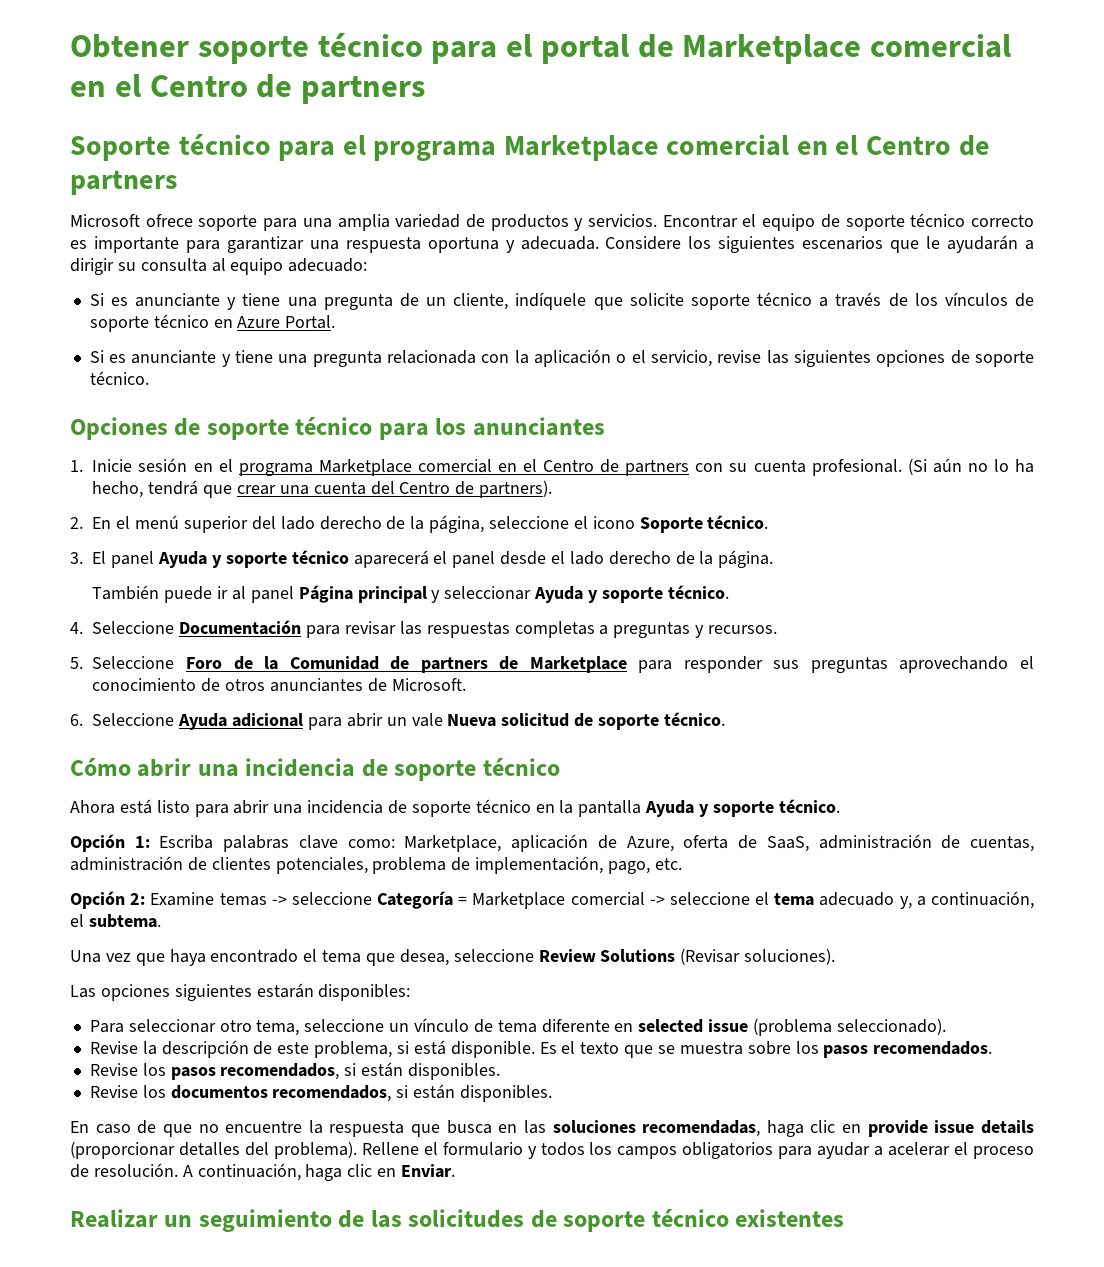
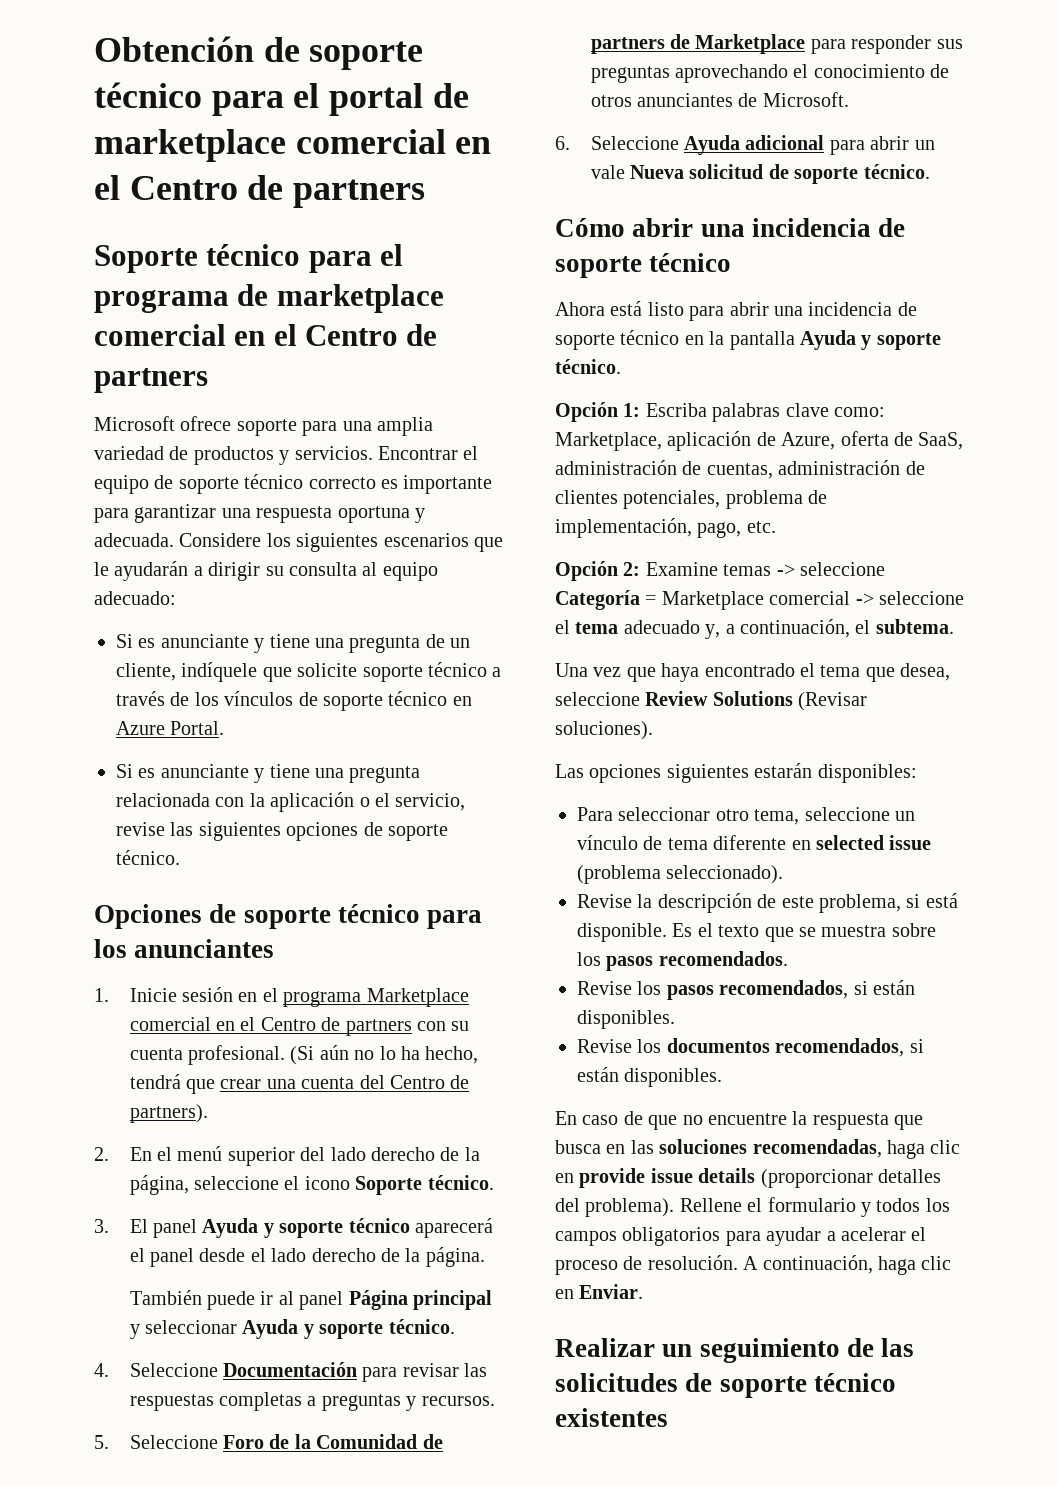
- Obtener soporte técnico para el portal de Marketplace comercial en el Centro de partners
+ Obtención de soporte técnico para el portal de marketplace comercial en el Centro de partners
- Soporte técnico para el programa Marketplace comercial en el Centro de partners
+ Soporte técnico para el programa de marketplace comercial en el Centro de partners

